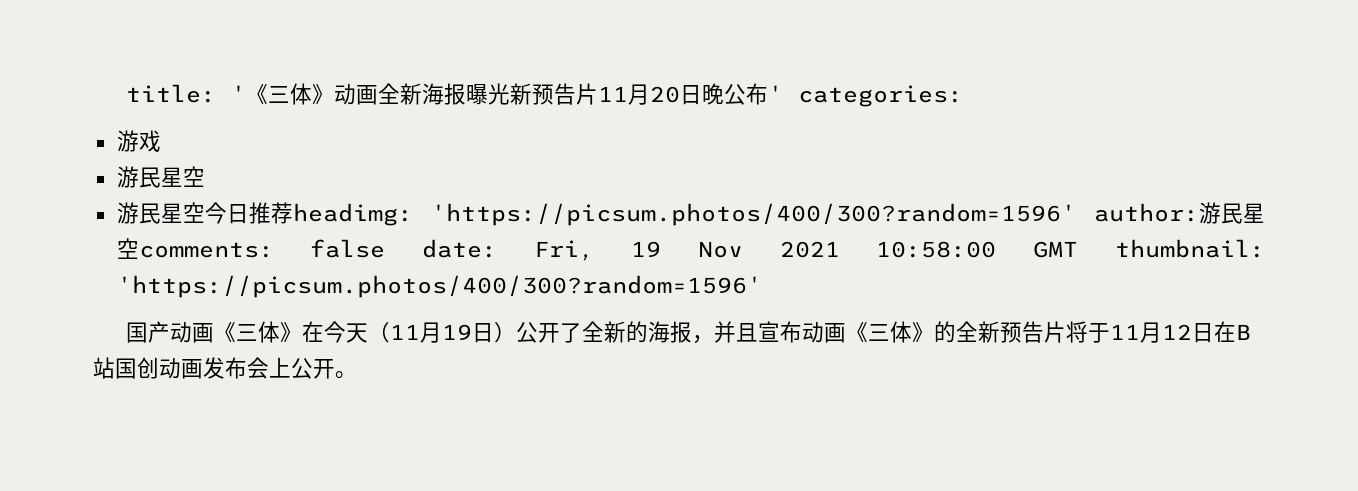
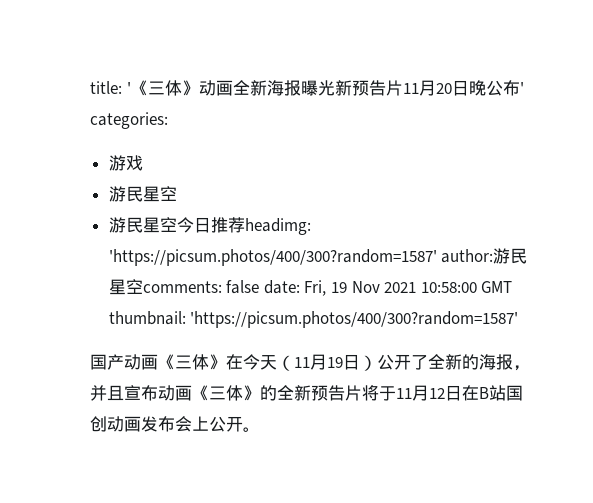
- 游民星空今日推荐headimg: 'https://picsum.photos/400/300?random=1596' author:游民星空comments: false date: Fri, 19 Nov 2021 10:58:00 GMT thumbnail: 'https://picsum.photos/400/300?random=1596'
+ 游民星空今日推荐headimg: 'https://picsum.photos/400/300?random=1587' author:游民星空comments: false date: Fri, 19 Nov 2021 10:58:00 GMT thumbnail: 'https://picsum.photos/400/300?random=1587'

